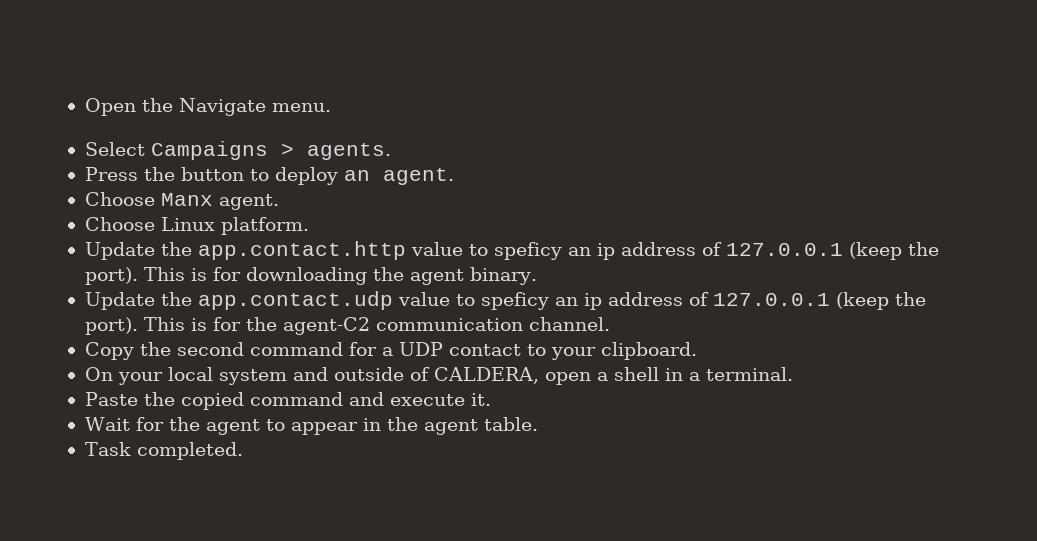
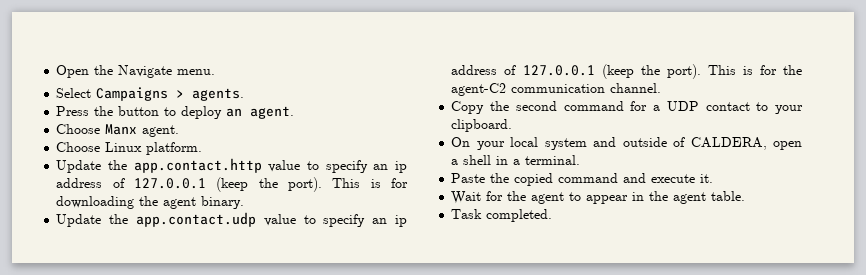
- Update the app.contact.http value to speficy an ip address of 127.0.0.1 (keep the port).
+ Update the app.contact.http value to specify an ip address of 127.0.0.1 (keep the port).
- Update the app.contact.udp value to speficy an ip address of 127.0.0.1 (keep the port).
+ Update the app.contact.udp value to specify an ip address of 127.0.0.1 (keep the port).

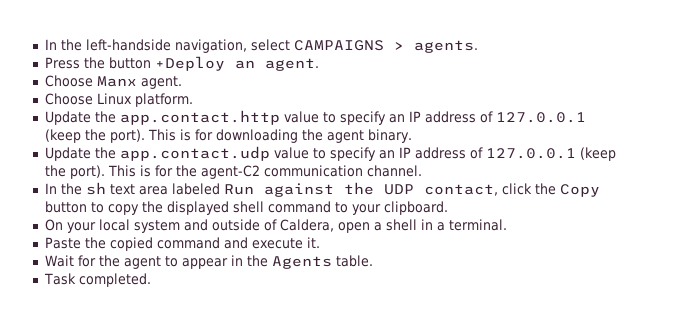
- Open the Navigate menu.
- Select Campaigns > agents.
+ In the left-handside navigation, select CAMPAIGNS > agents.
- Press the button to deploy an agent.
+ Press the button +Deploy an agent.
- Update the app.contact.http value to specify an ip address of 127.0.0.1 (keep the port).
+ Update the app.contact.http value to specify an IP address of 127.0.0.1 (keep the port).
- Update the app.contact.udp value to specify an ip address of 127.0.0.1 (keep the port).
+ Update the app.contact.udp value to specify an IP address of 127.0.0.1 (keep the port).
- Copy the second command for a UDP contact to your clipboard.
+ In the sh text area labeled Run against the UDP contact, click the Copy button to copy the displayed shell command to your clipboard.
- On your local system and outside of CALDERA, open a shell in a terminal.
+ On your local system and outside of Caldera, open a shell in a terminal.
- Wait for the agent to appear in the agent table.
+ Wait for the agent to appear in the Agents table.

